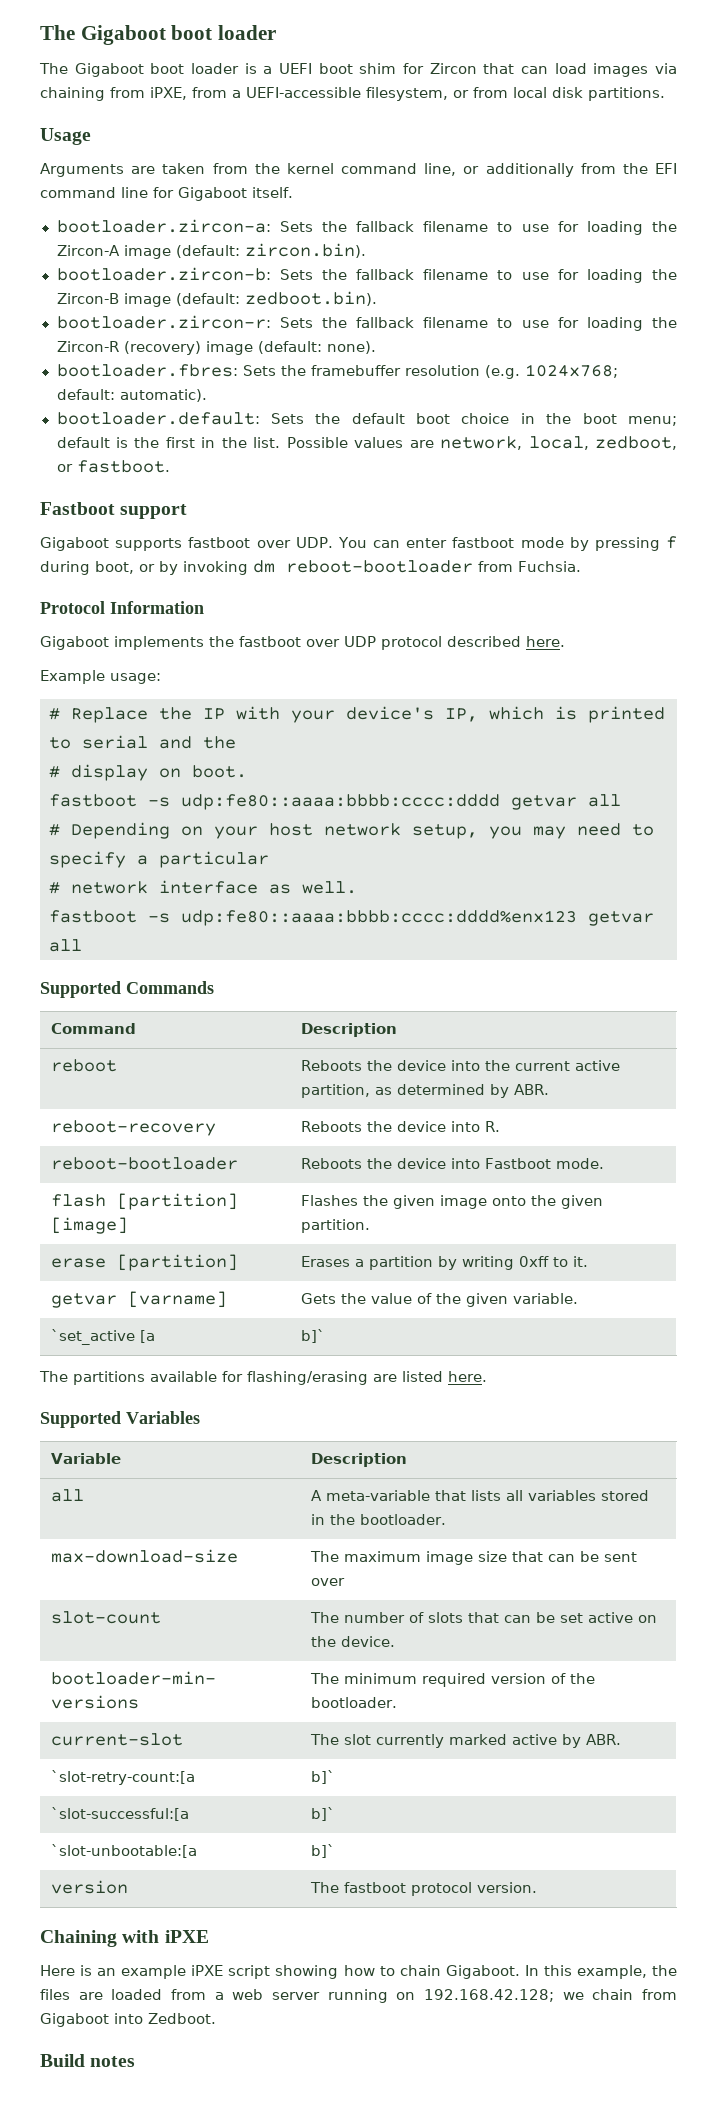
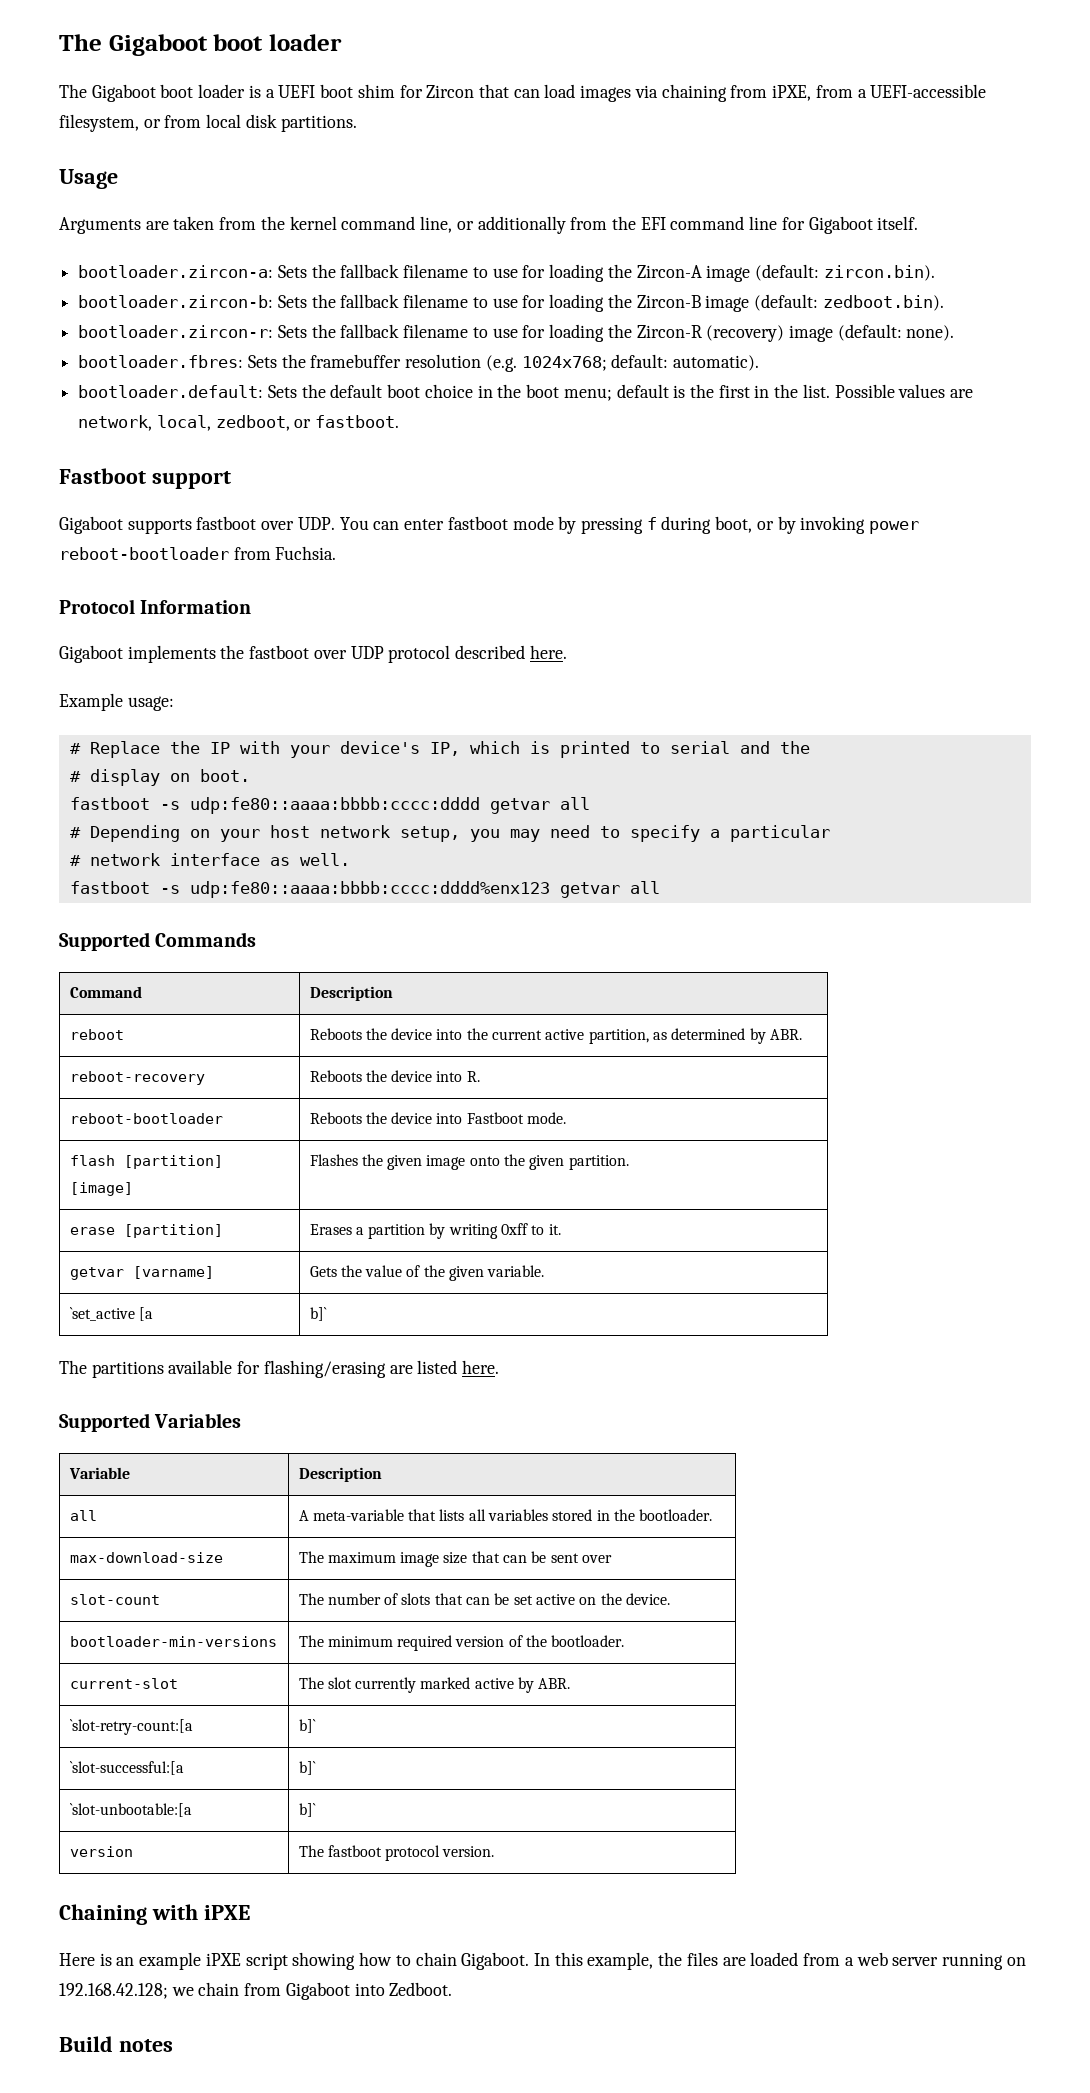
- Gigaboot supports fastboot over UDP. You can enter fastboot mode by pressing f during boot, or by invoking dm reboot-bootloader from Fuchsia.
+ Gigaboot supports fastboot over UDP. You can enter fastboot mode by pressing f during boot, or by invoking power reboot-bootloader from Fuchsia.

